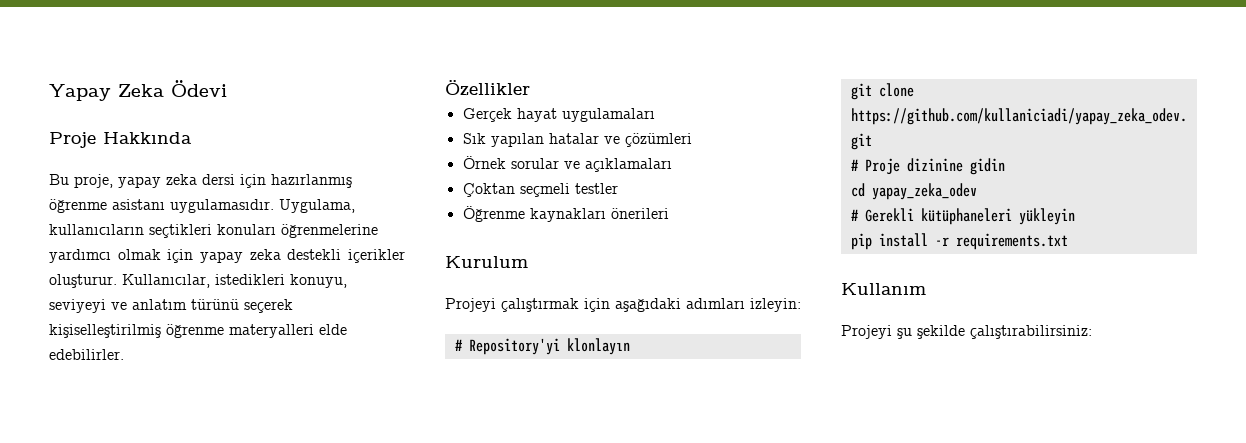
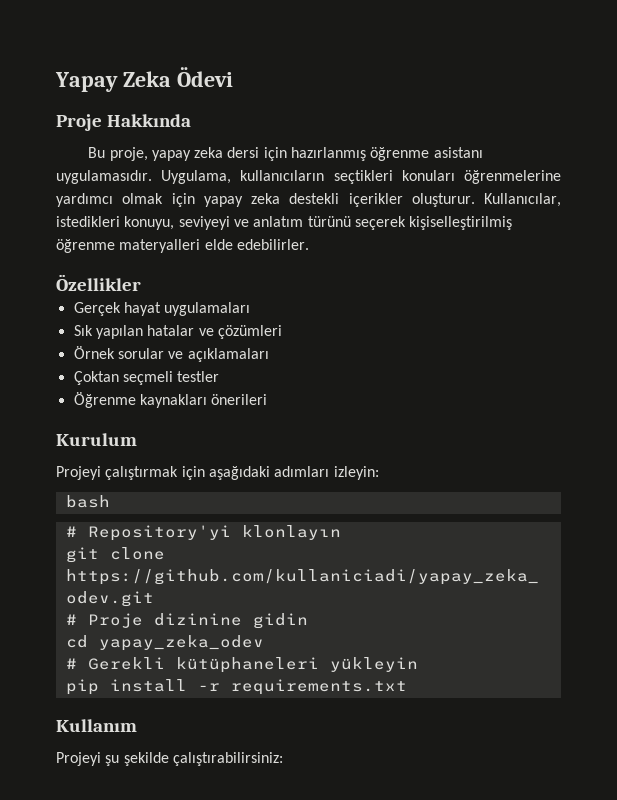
+ bash

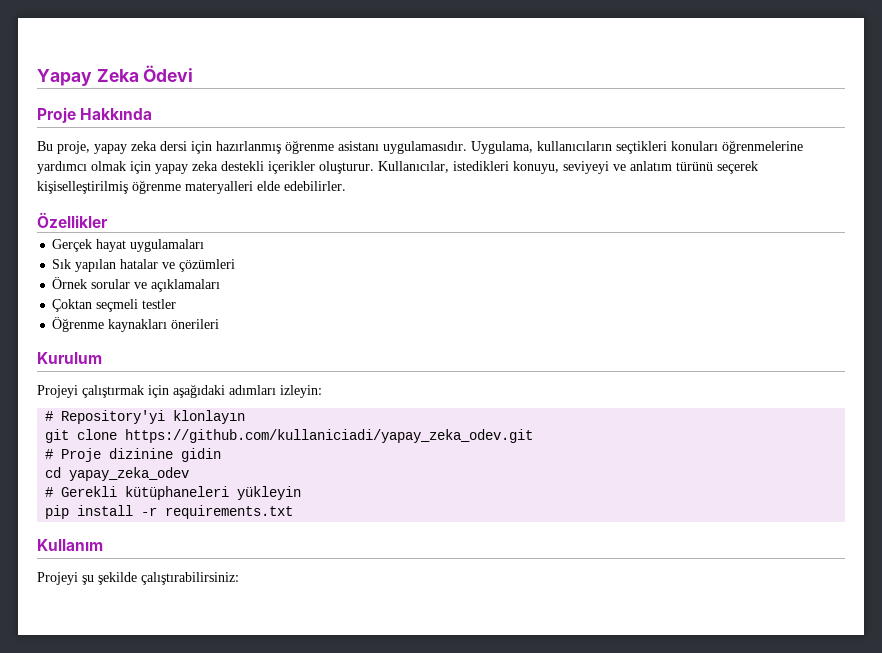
- bash

